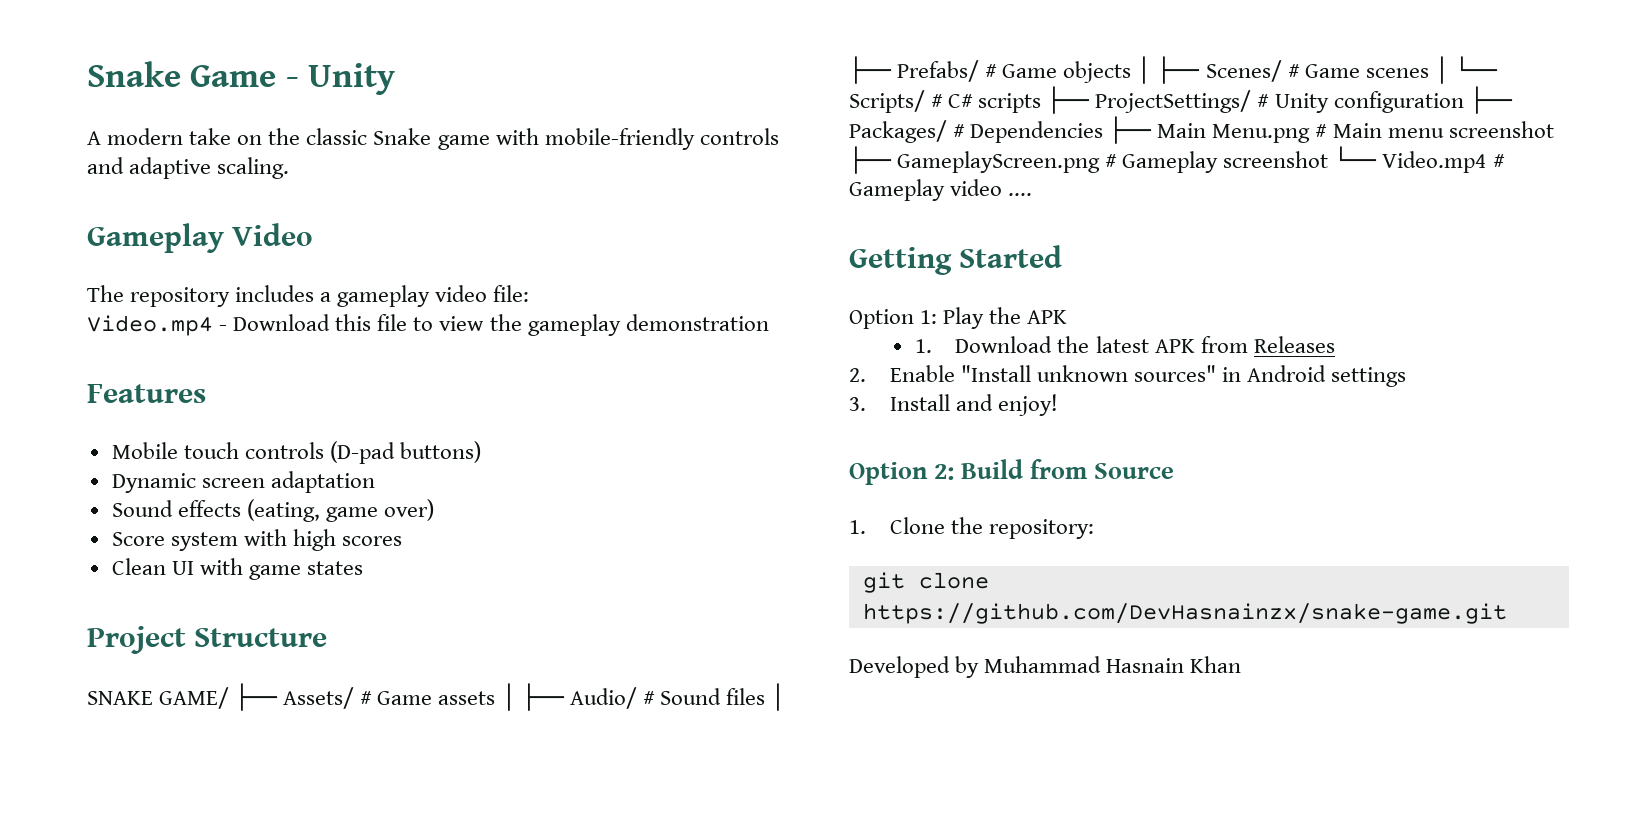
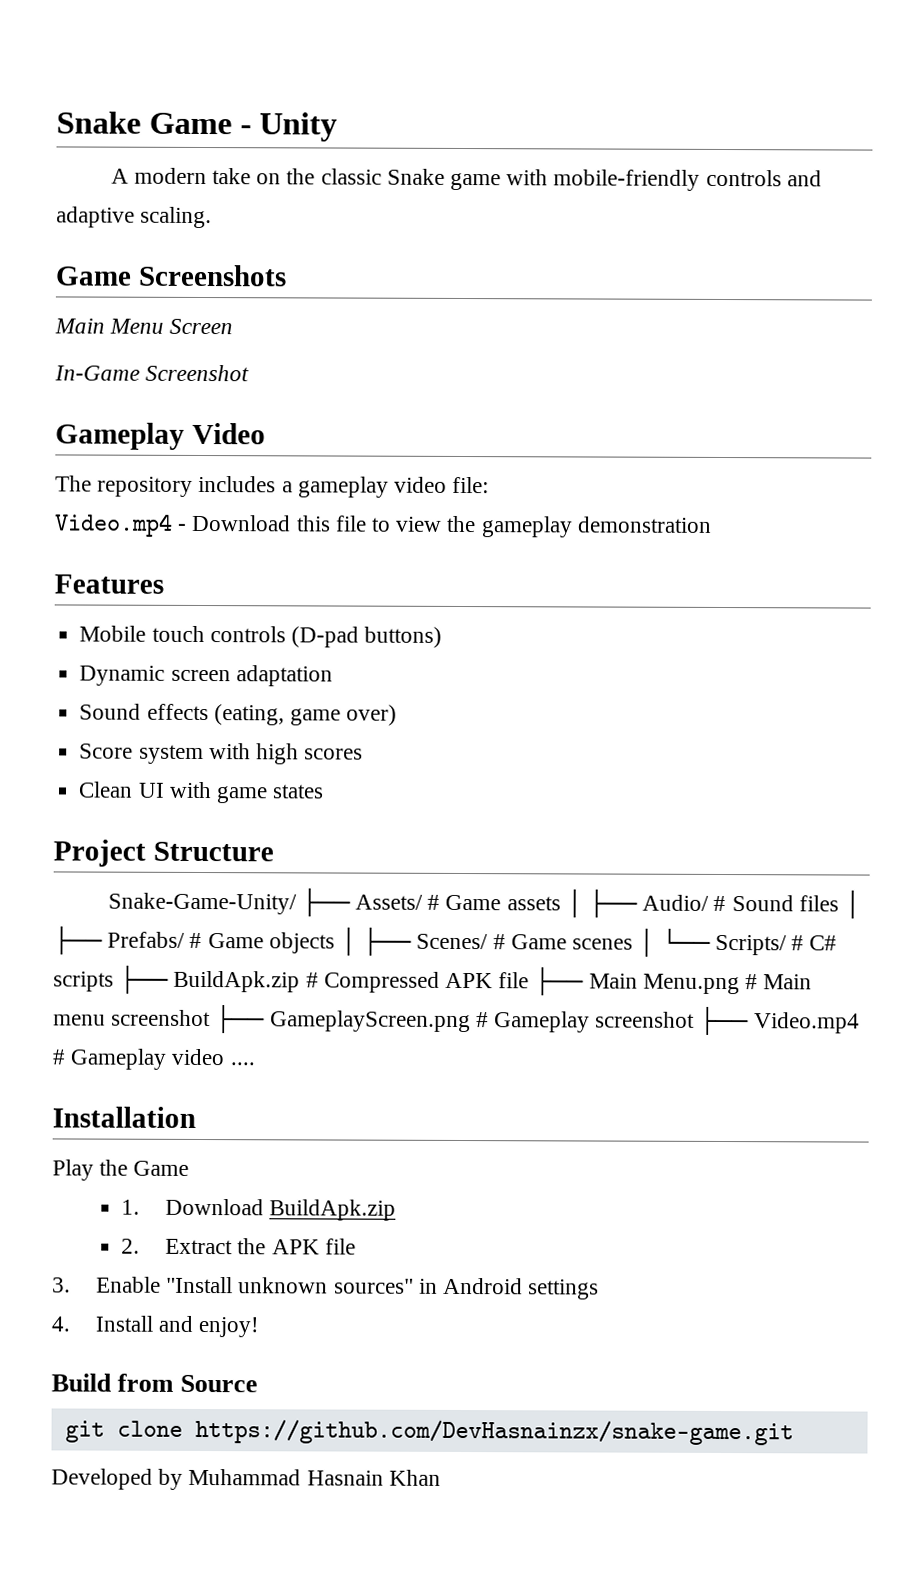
+ Game Screenshots
+ Main Menu Screen
+ In-Game Screenshot
- SNAKE GAME/ ├── Assets/ # Game assets │ ├── Audio/ # Sound files │ ├── Prefabs/ # Game objects │ ├── Scenes/ # Game scenes │ └── Scripts/ # C# scripts ├── ProjectSettings/ # Unity configuration ├── Packages/ # Dependencies ├── Main Menu.png # Main menu screenshot ├── GameplayScreen.png # Gameplay screenshot └── Video.mp4 # Gameplay video ....
+ Snake-Game-Unity/ ├── Assets/ # Game assets │ ├── Audio/ # Sound files │ ├── Prefabs/ # Game objects │ ├── Scenes/ # Game scenes │ └── Scripts/ # C# scripts ├── BuildApk.zip # Compressed APK file ├── Main Menu.png # Main menu screenshot ├── GameplayScreen.png # Gameplay screenshot ├── Video.mp4 # Gameplay video ....
- Getting Started
- Option 1: Play the APK
+ Installation
+ Play the Game
- 1. Download the latest APK from Releases
- 2. Enable "Install unknown sources" in Android settings
+ 1. Download BuildApk.zip
+ 2. Extract the APK file
+ 3. Enable "Install unknown sources" in Android settings
- 3. Install and enjoy!
+ 4. Install and enjoy!
- Option 2: Build from Source
+ Build from Source
- 1. Clone the repository:

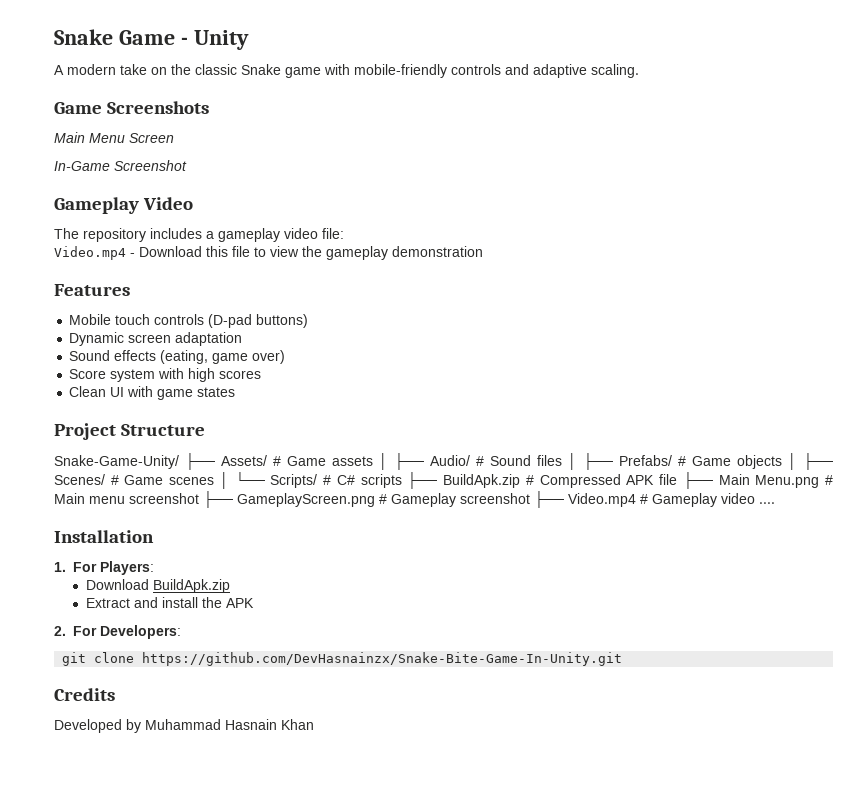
- Play the Game
- 1. Download BuildApk.zip
+ 1. For Players:
+ Download BuildApk.zip
- 2. Extract the APK file
- 3. Enable "Install unknown sources" in Android settings
- 4. Install and enjoy!
- Build from Source
+ Extract and install the APK
+ 2. For Developers:
- git clone https://github.com/DevHasnainzx/snake-game.git
+ git clone https://github.com/DevHasnainzx/Snake-Bite-Game-In-Unity.git
+ Credits

